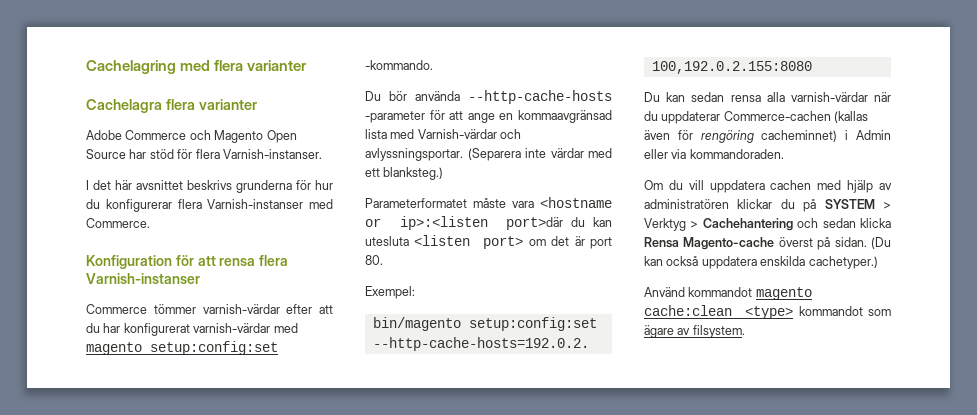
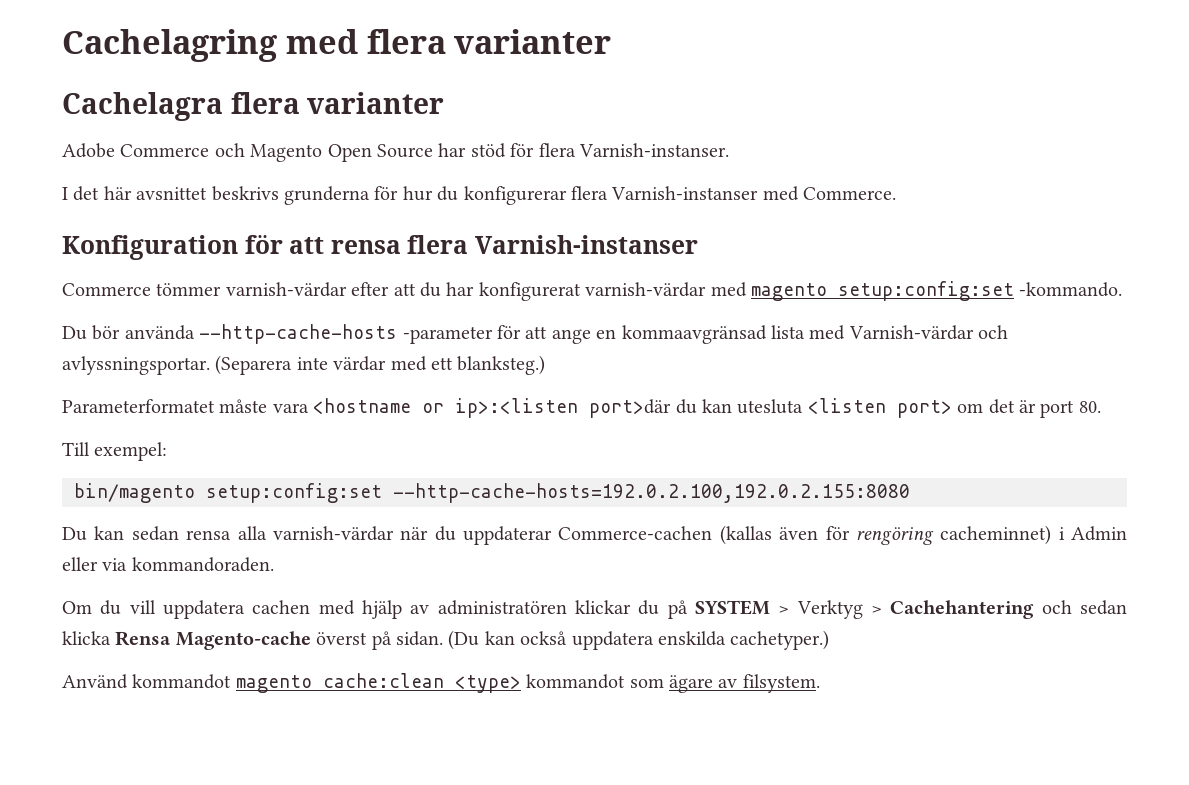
- Exempel:
+ Till exempel:

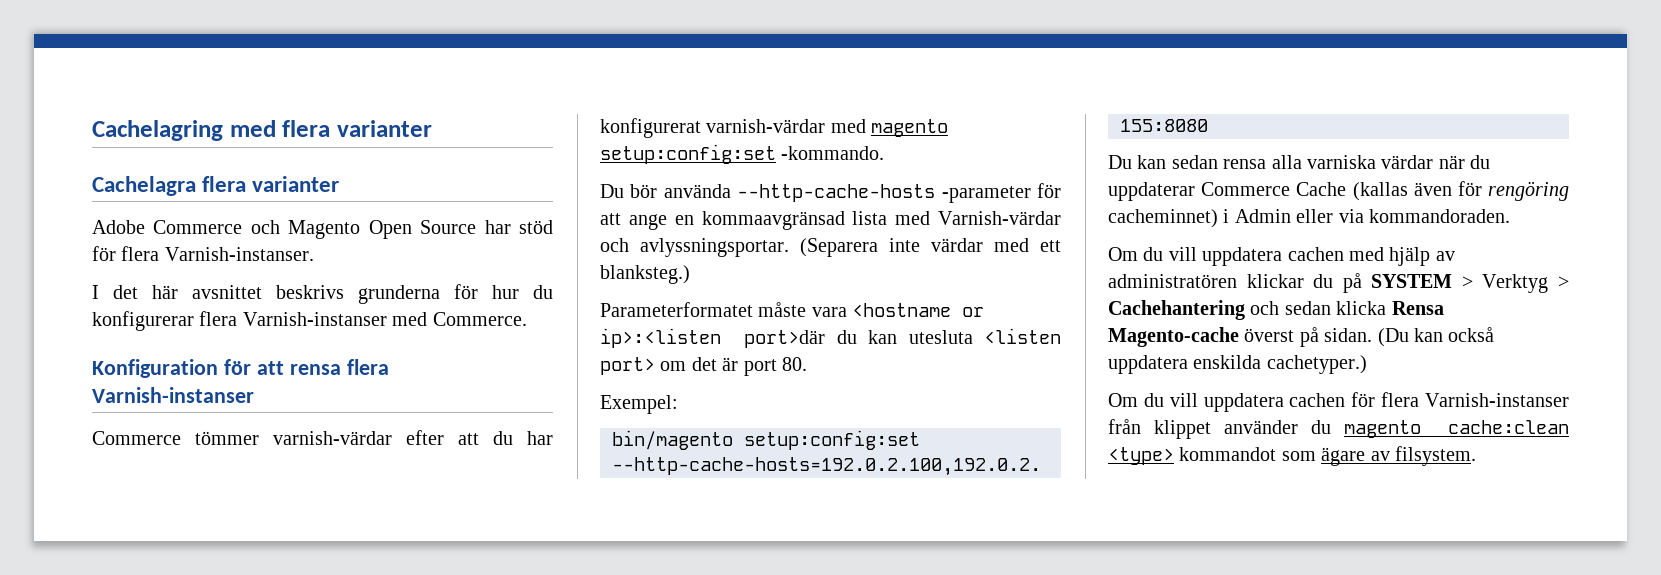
- Till exempel:
+ Exempel:
- Du kan sedan rensa alla varnish-värdar när du uppdaterar Commerce-cachen (kallas även för rengöring cacheminnet) i Admin eller via kommandoraden.
+ Du kan sedan rensa alla varniska värdar när du uppdaterar Commerce Cache (kallas även för rengöring cacheminnet) i Admin eller via kommandoraden.
- Använd kommandot magento cache:clean <type> kommandot som ägare av filsystem.
+ Om du vill uppdatera cachen för flera Varnish-instanser från klippet använder du magento cache:clean <type> kommandot som ägare av filsystem.

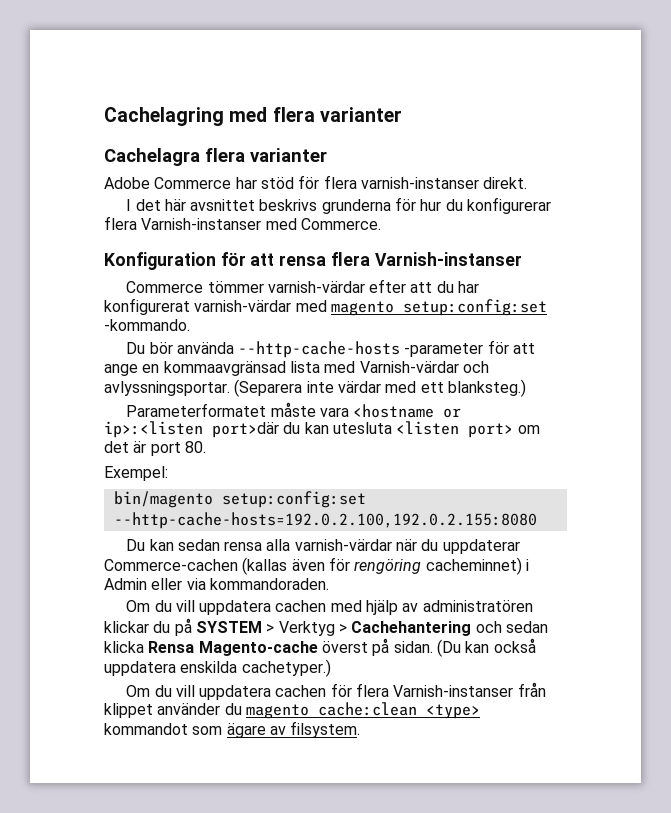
- Adobe Commerce och Magento Open Source har stöd för flera Varnish-instanser.
+ Adobe Commerce har stöd för flera varnish-instanser direkt.
- Du kan sedan rensa alla varniska värdar när du uppdaterar Commerce Cache (kallas även för rengöring cacheminnet) i Admin eller via kommandoraden.
+ Du kan sedan rensa alla varnish-värdar när du uppdaterar Commerce-cachen (kallas även för rengöring cacheminnet) i Admin eller via kommandoraden.

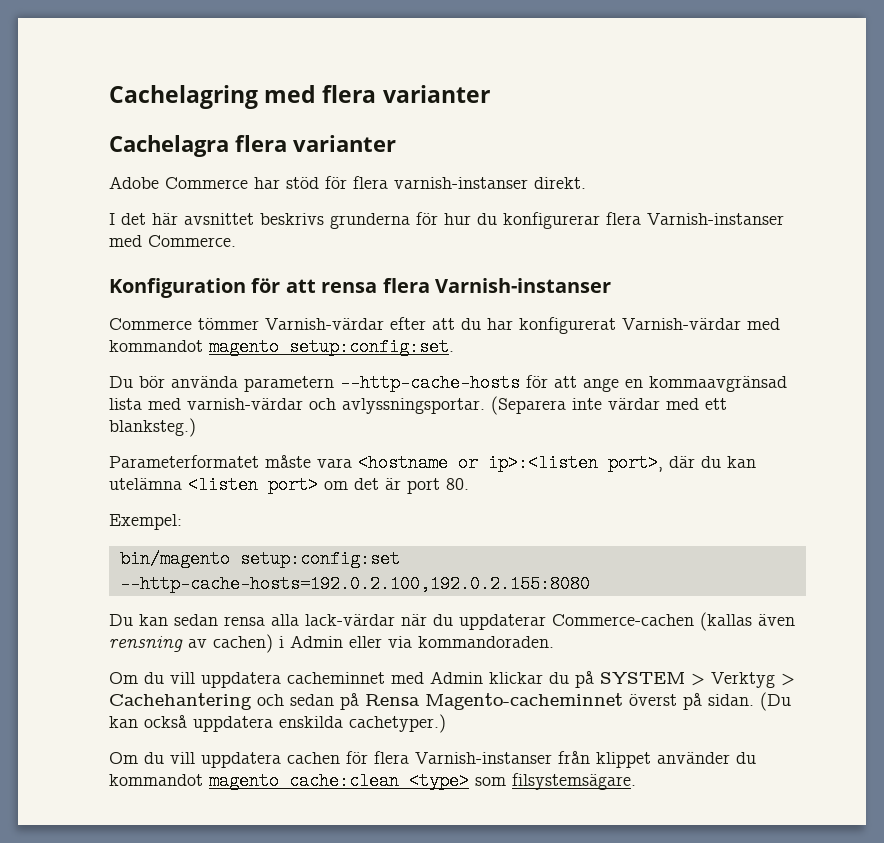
- Commerce tömmer varnish-värdar efter att du har konfigurerat varnish-värdar med magento setup:config:set -kommando.
+ Commerce tömmer Varnish-värdar efter att du har konfigurerat Varnish-värdar med kommandot magento setup:config:set.
- Du bör använda --http-cache-hosts -parameter för att ange en kommaavgränsad lista med Varnish-värdar och avlyssningsportar.
+ Du bör använda parametern --http-cache-hosts för att ange en kommaavgränsad lista med varnish-värdar och avlyssningsportar.
- Parameterformatet måste vara <hostname or ip>:<listen port>där du kan utesluta <listen port> om det är port 80.
+ Parameterformatet måste vara <hostname or ip>:<listen port>, där du kan utelämna <listen port> om det är port 80.
- Du kan sedan rensa alla varnish-värdar när du uppdaterar Commerce-cachen (kallas även för rengöring cacheminnet) i Admin eller via kommandoraden.
+ Du kan sedan rensa alla lack-värdar när du uppdaterar Commerce-cachen (kallas även rensning av cachen) i Admin eller via kommandoraden.
- Om du vill uppdatera cachen med hjälp av administratören klickar du på SYSTEM > Verktyg > Cachehantering och sedan klicka Rensa Magento-cache överst på sidan.
+ Om du vill uppdatera cacheminnet med Admin klickar du på SYSTEM > Verktyg > Cachehantering och sedan på Rensa Magento-cacheminnet överst på sidan.
- Om du vill uppdatera cachen för flera Varnish-instanser från klippet använder du magento cache:clean <type> kommandot som ägare av filsystem.
+ Om du vill uppdatera cachen för flera Varnish-instanser från klippet använder du kommandot magento cache:clean <type> som filsystemsägare.

